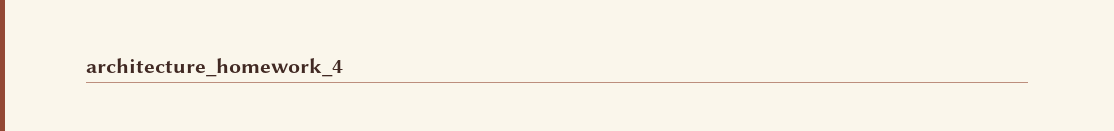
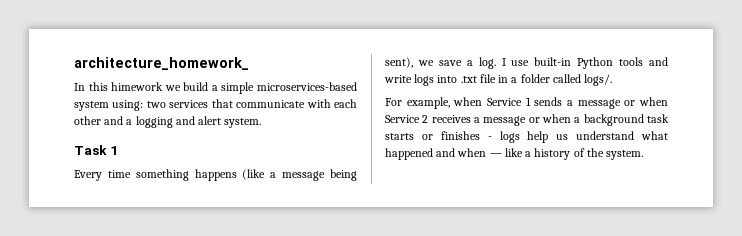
- architecture_homework_4
+ architecture_homework_
+ In this himework we build a simple microservices-based system using: two services that communicate with each other and a logging and alert system.
+ Task 1
+ Every time something happens (like a message being sent), we save a log. I use built-in Python tools and write logs into .txt file in a folder called logs/.
+ For example, when Service 1 sends a message or when Service 2 receives a message or when a background task starts or finishes - logs help us understand what happened and when — like a history of the system.

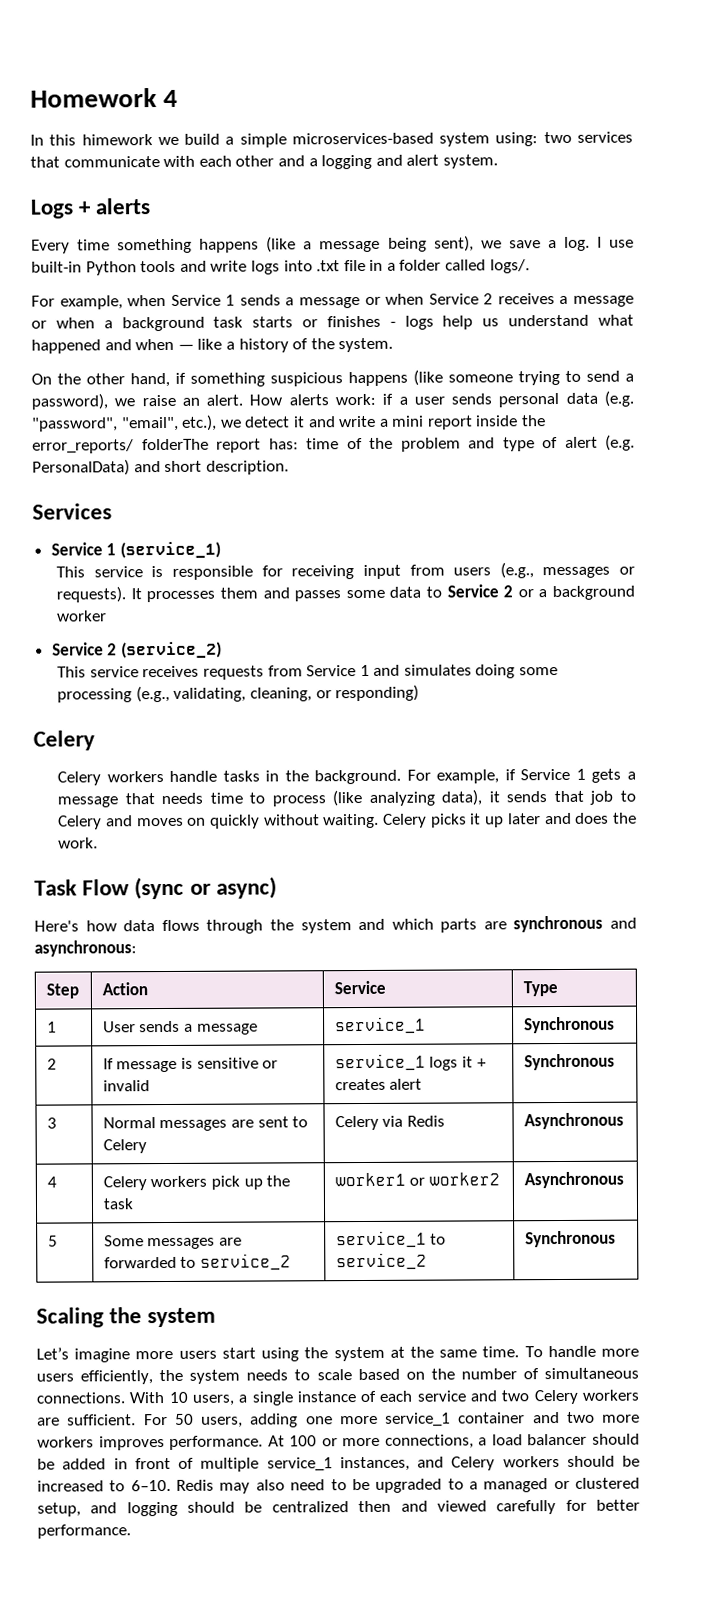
- architecture_homework_
+ Homework 4
- Task 1
+ Logs + alerts
+ On the other hand, if something suspicious happens (like someone trying to send a password), we raise an alert. How alerts work: if a user sends personal data (e.g. "password", "email", etc.), we detect it and write a mini report inside the error_reports/ folderThe report has: time of the problem and type of alert (e.g. PersonalData) and short description.
+ Services
+ Service 1 (service_1)
+ This service is responsible for receiving input from users (e.g., messages or requests). It processes them and passes some data to Service 2 or a background worker
+ Service 2 (service_2)
+ This service receives requests from Service 1 and simulates doing some processing (e.g., validating, cleaning, or responding)
+ Celery
+ Celery workers handle tasks in the background. For example, if Service 1 gets a message that needs time to process (like analyzing data), it sends that job to Celery and moves on quickly without waiting. Celery picks it up later and does the work.
+ Task Flow (sync or async)
+ Here's how data flows through the system and which parts are synchronous and asynchronous:
+ Step | Action | Service | Type
+ 1 | User sends a message | service_1 | Synchronous
+ 2 | If message is sensitive or invalid | service_1 logs it + creates alert | Synchronous
+ 3 | Normal messages are sent to Celery | Celery via Redis | Asynchronous
+ 4 | Celery workers pick up the task | worker1 or worker2 | Asynchronous
+ 5 | Some messages are forwarded to service_2 | service_1 to service_2 | Synchronous
+ Scaling the system
+ Let’s imagine more users start using the system at the same time. To handle more users efficiently, the system needs to scale based on the number of simultaneous connections. With 10 users, a single instance of each service and two Celery workers are sufficient. For 50 users, adding one more service_1 container and two more workers improves performance. At 100 or more connections, a load balancer should be added in front of multiple service_1 instances, and Celery workers should be increased to 6–10. Redis may also need to be upgraded to a managed or clustered setup, and logging should be centralized then and viewed carefully for better performance.

